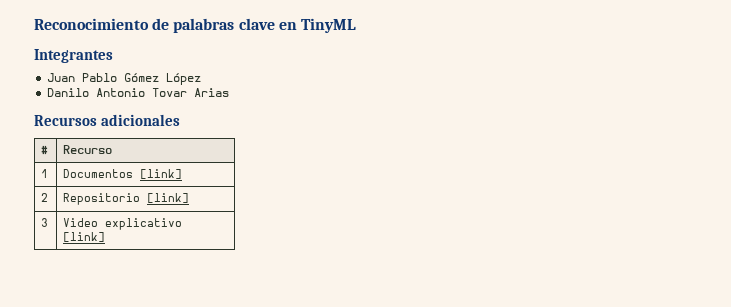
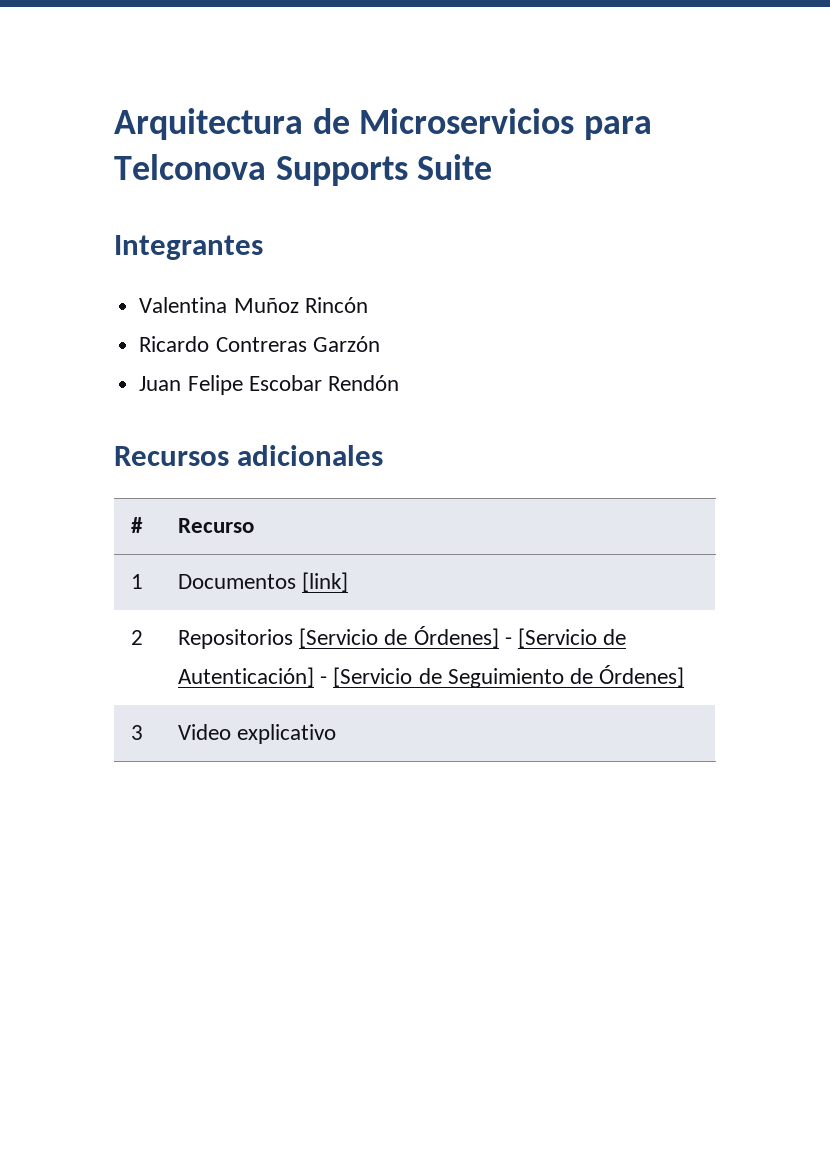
- Reconocimiento de palabras clave en TinyML
+ Arquitectura de Microservicios para Telconova Supports Suite
  Integrantes
- Juan Pablo Gómez López
- Danilo Antonio Tovar Arias
+ Valentina Muñoz Rincón
+ Ricardo Contreras Garzón
+ Juan Felipe Escobar Rendón
- 2 | Repositorio [link]
+ 2 | Repositorios [Servicio de Órdenes] - [Servicio de Autenticación] - [Servicio de Seguimiento de Órdenes]
- 3 | Video explicativo [link]
+ 3 | Video explicativo

